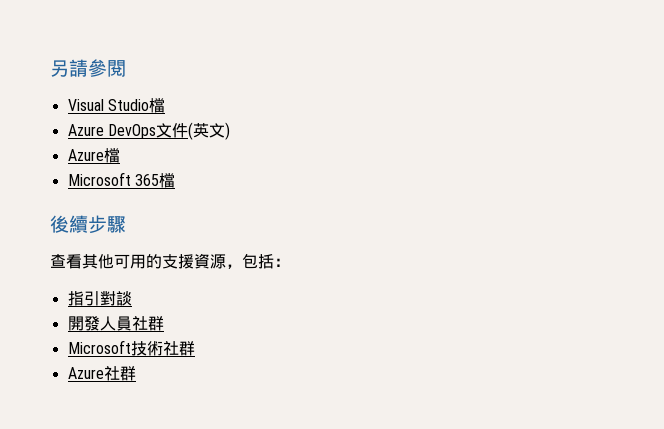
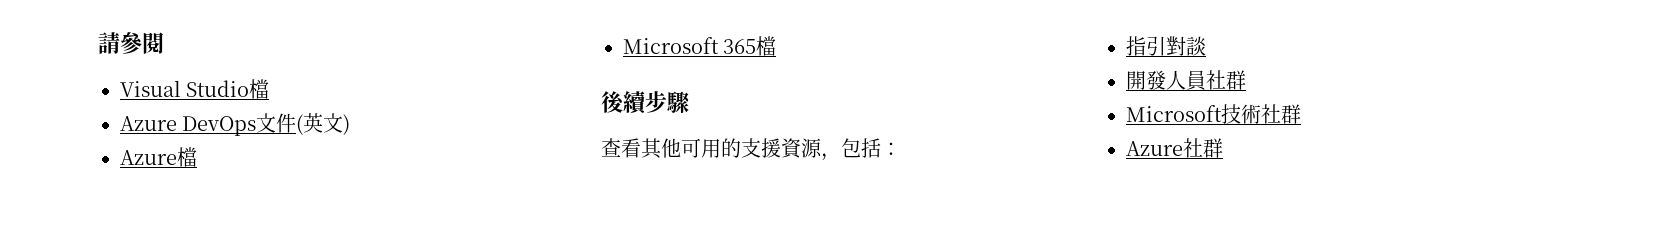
- 另請參閱
+ 請參閱

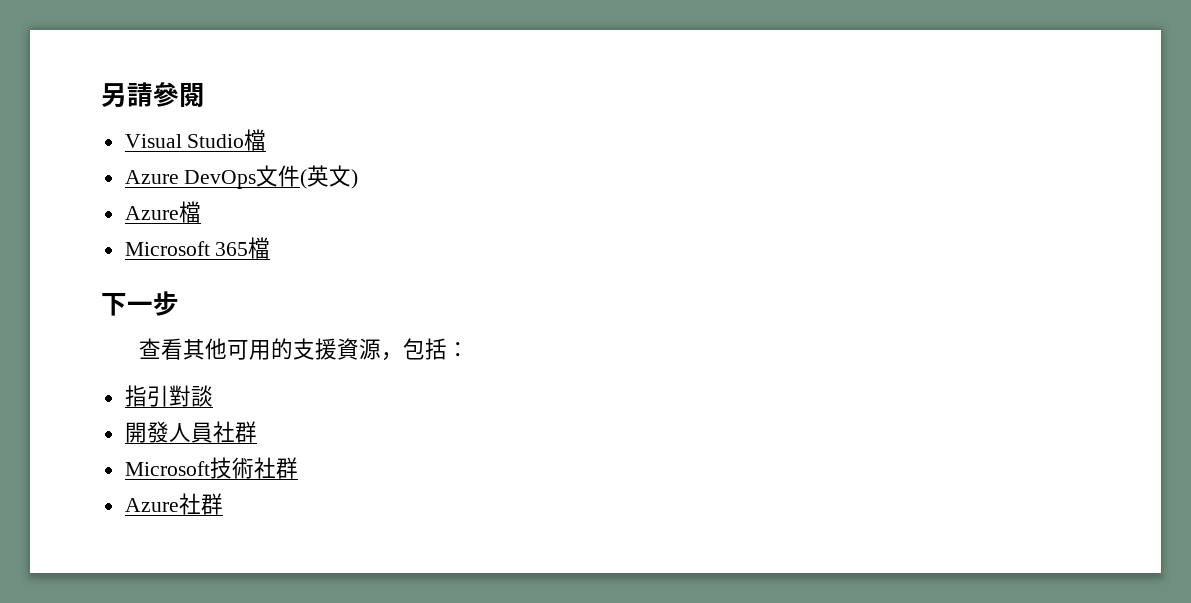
- 請參閱
+ 另請參閱
- 後續步驟
+ 下一步

